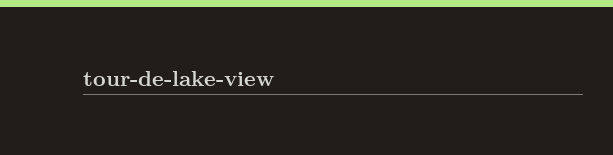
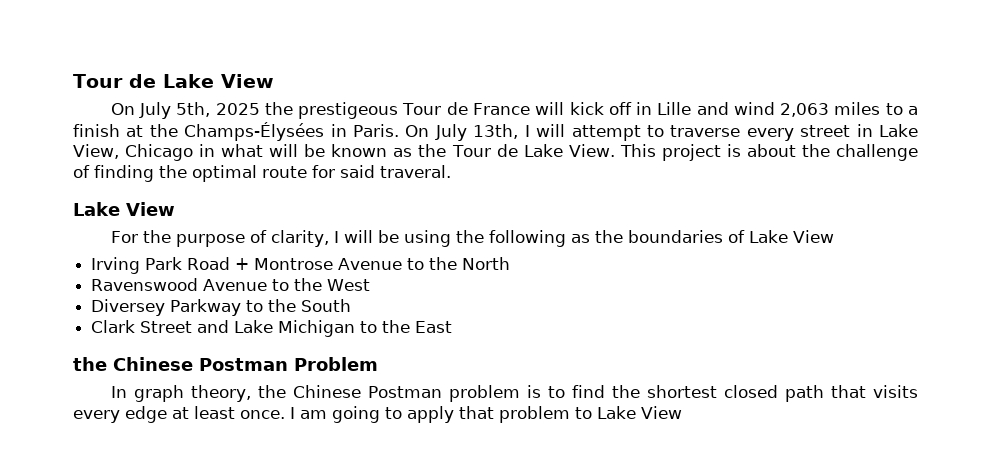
- tour-de-lake-view
+ Tour de Lake View
+ On July 5th, 2025 the prestigeous Tour de France will kick off in Lille and wind 2,063 miles to a finish at the Champs-Élysées in Paris. On July 13th, I will attempt to traverse every street in Lake View, Chicago in what will be known as the Tour de Lake View. This project is about the challenge of finding the optimal route for said traveral.
+ Lake View
+ For the purpose of clarity, I will be using the following as the boundaries of Lake View
+ Irving Park Road + Montrose Avenue to the North
+ Ravenswood Avenue to the West
+ Diversey Parkway to the South
+ Clark Street and Lake Michigan to the East
+ the Chinese Postman Problem
+ In graph theory, the Chinese Postman problem is to find the shortest closed path that visits every edge at least once. I am going to apply that problem to Lake View

